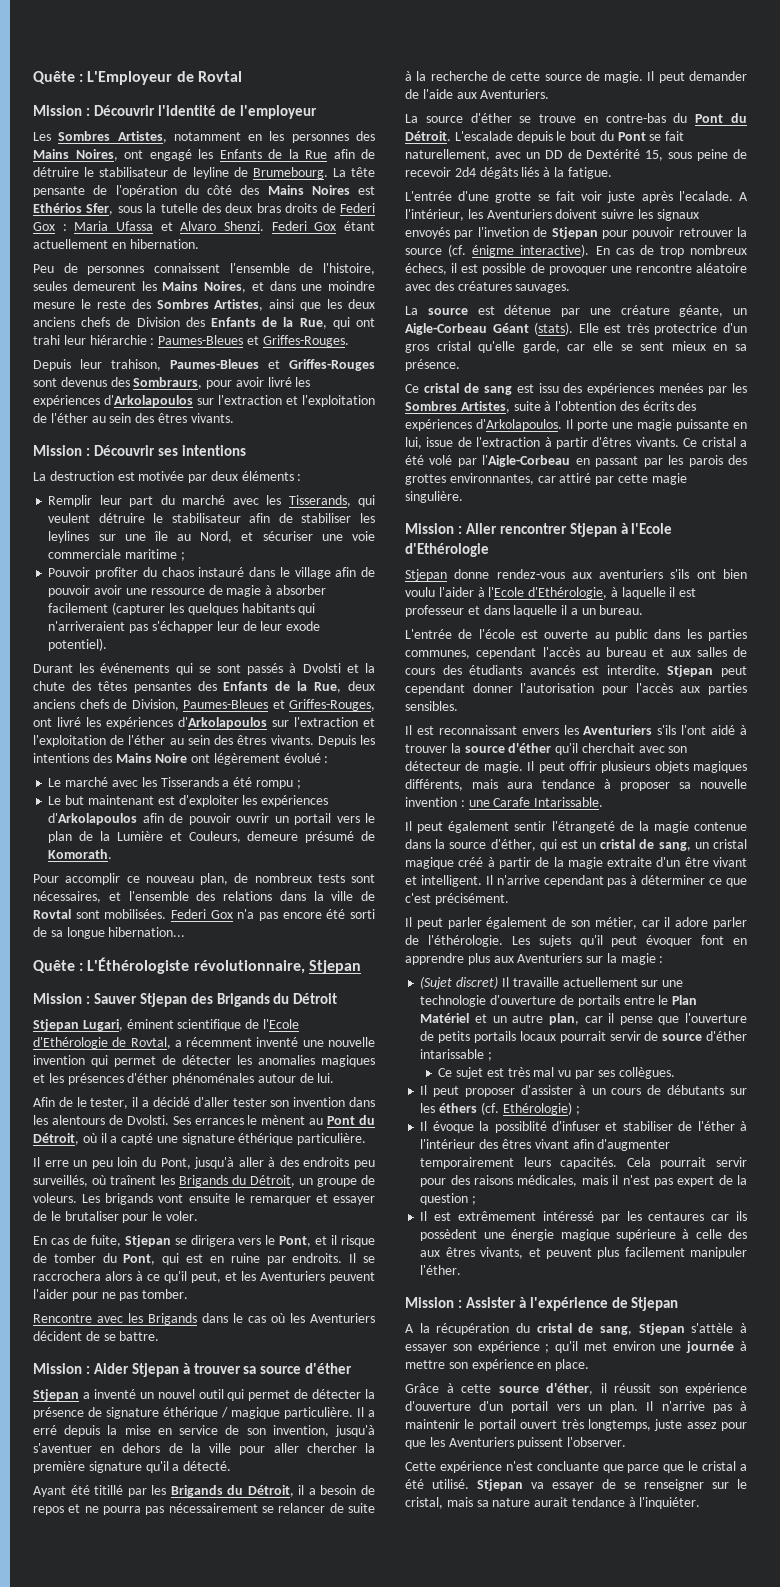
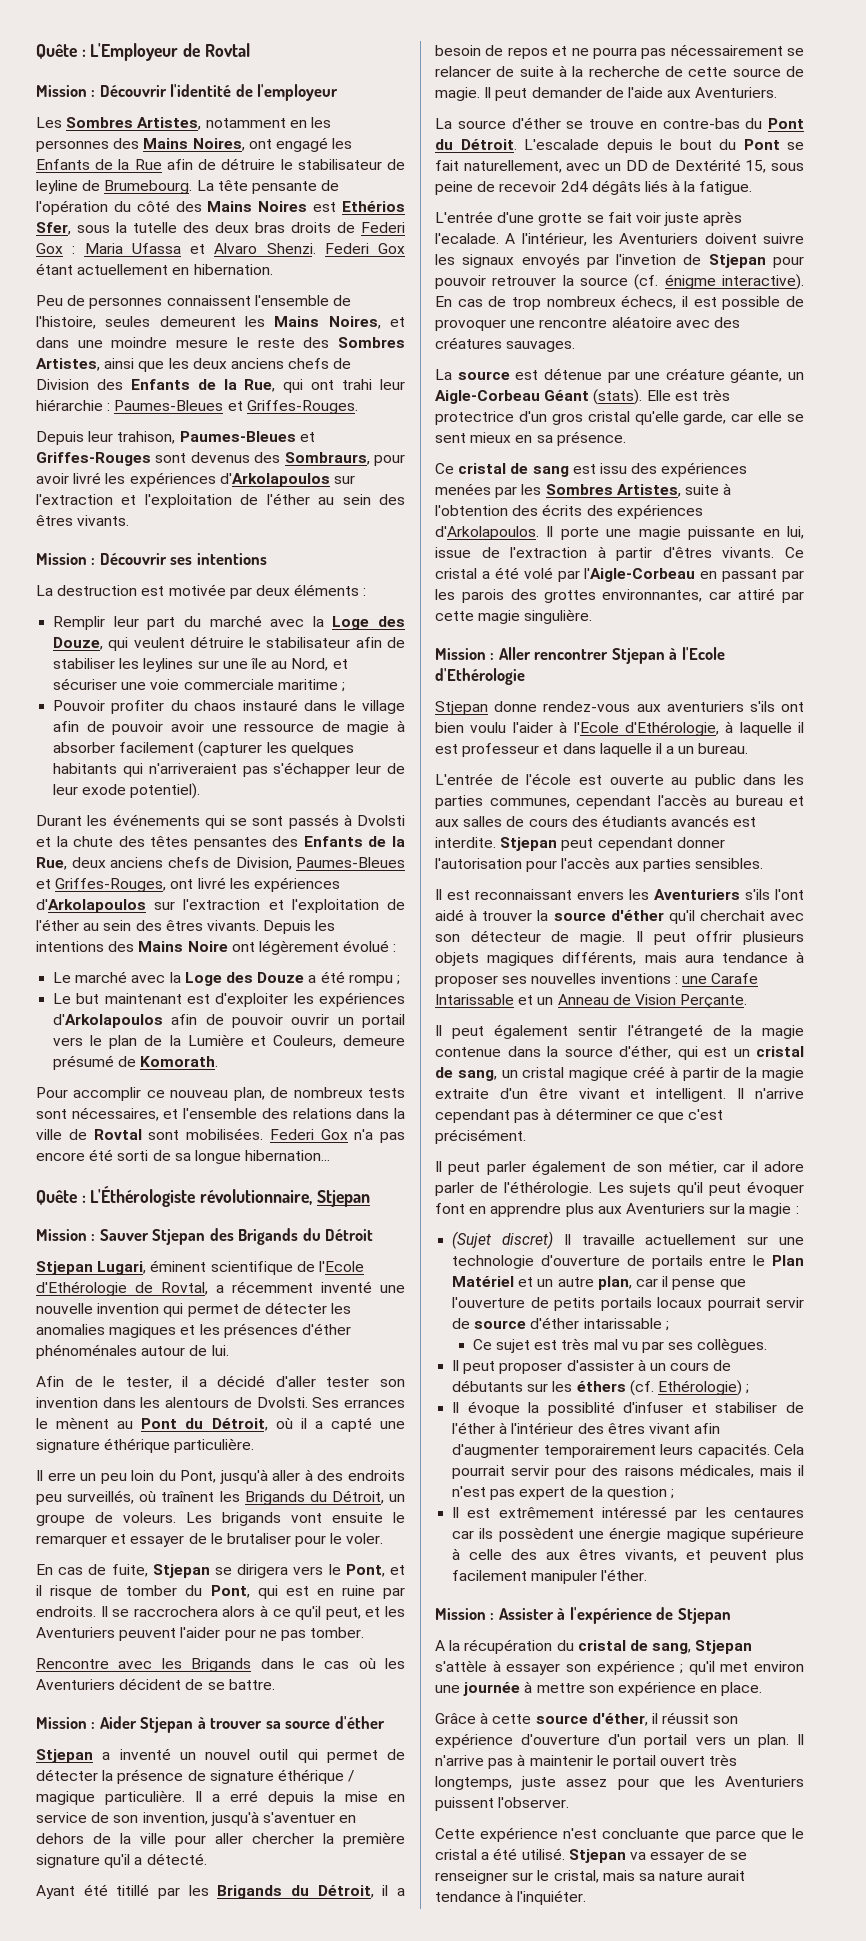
- Remplir leur part du marché avec les Tisserands, qui veulent détruire le stabilisateur afin de stabiliser les leylines sur une île au Nord, et sécuriser une voie commerciale maritime ;
+ Remplir leur part du marché avec la Loge des Douze, qui veulent détruire le stabilisateur afin de stabiliser les leylines sur une île au Nord, et sécuriser une voie commerciale maritime ;
- Le marché avec les Tisserands a été rompu ;
+ Le marché avec la Loge des Douze a été rompu ;
- Il peut offrir plusieurs objets magiques différents, mais aura tendance à proposer sa nouvelle invention : une Carafe Intarissable.
+ Il peut offrir plusieurs objets magiques différents, mais aura tendance à proposer ses nouvelles inventions : une Carafe Intarissable et un Anneau de Vision Perçante.

